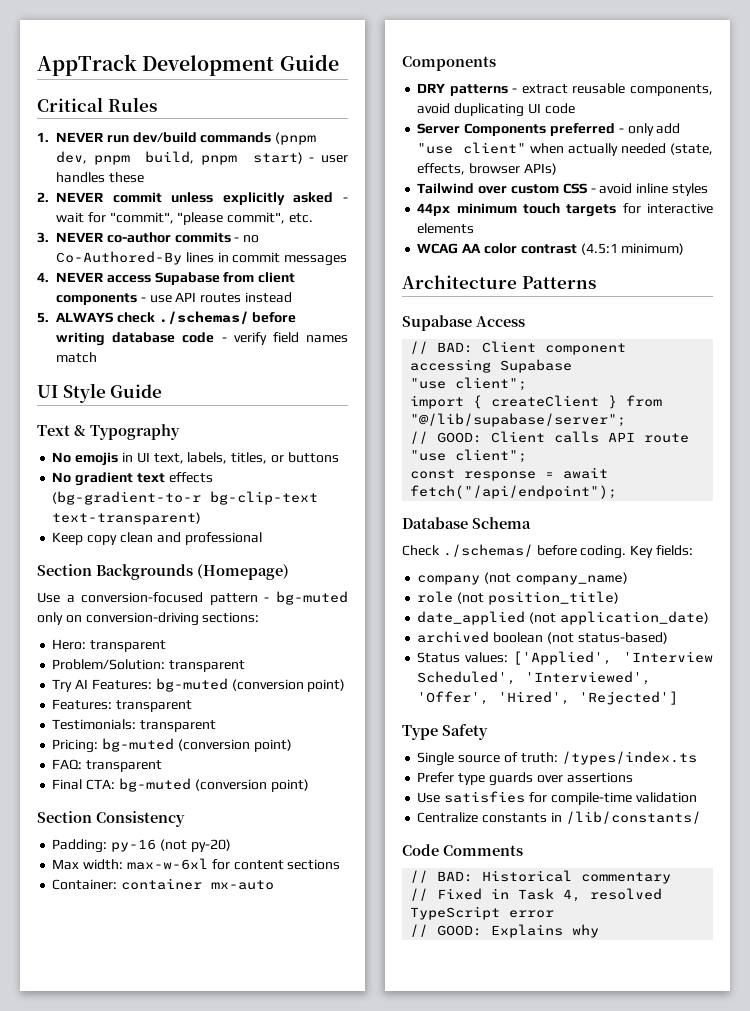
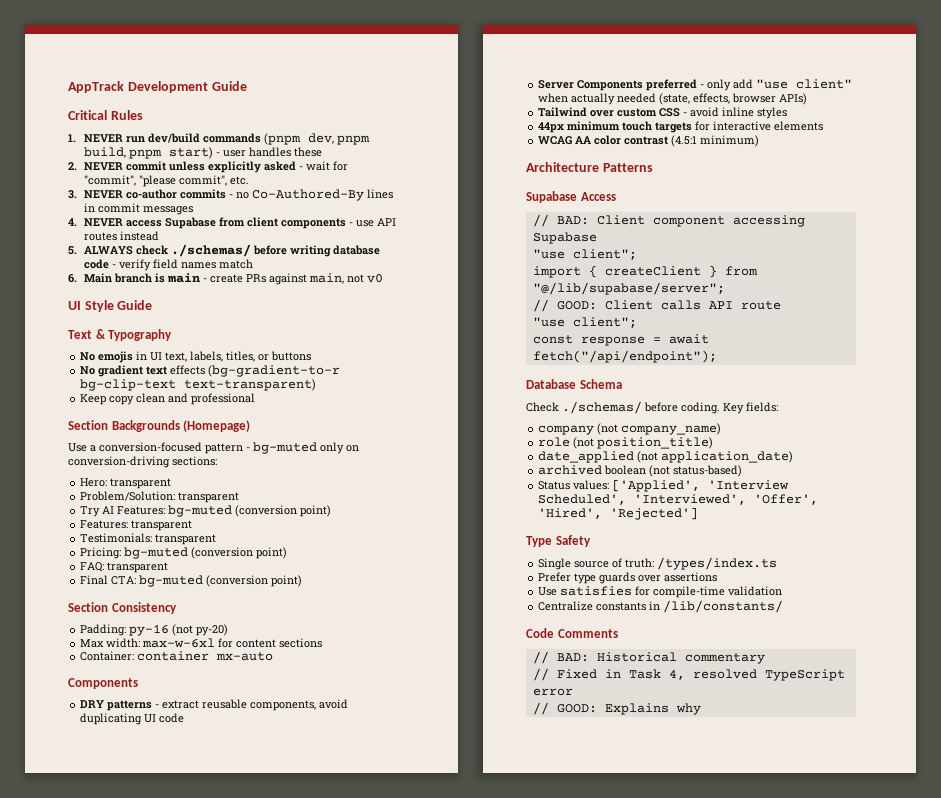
+ 6. Main branch is main - create PRs against main, not v0

